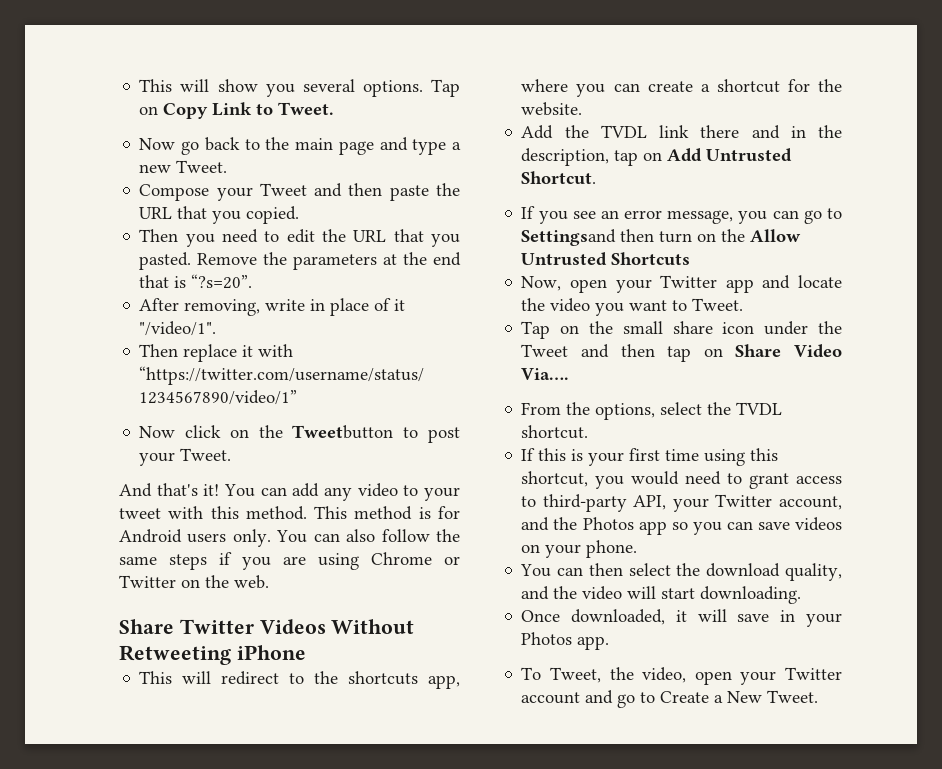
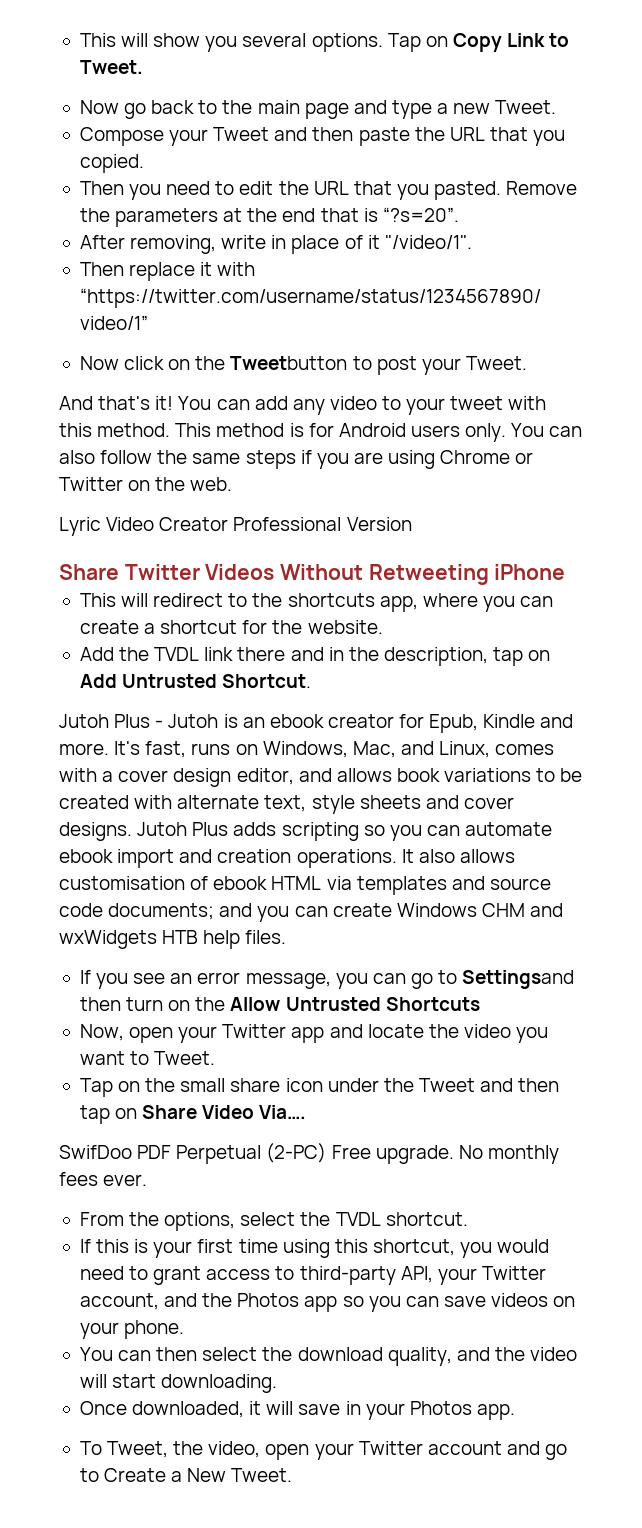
+ Lyric Video Creator Professional Version
+ Jutoh Plus - Jutoh is an ebook creator for Epub, Kindle and more. It's fast, runs on Windows, Mac, and Linux, comes with a cover design editor, and allows book variations to be created with alternate text, style sheets and cover designs. Jutoh Plus adds scripting so you can automate ebook import and creation operations. It also allows customisation of ebook HTML via templates and source code documents; and you can create Windows CHM and wxWidgets HTB help files.
+ SwifDoo PDF Perpetual (2-PC) Free upgrade. No monthly fees ever.

